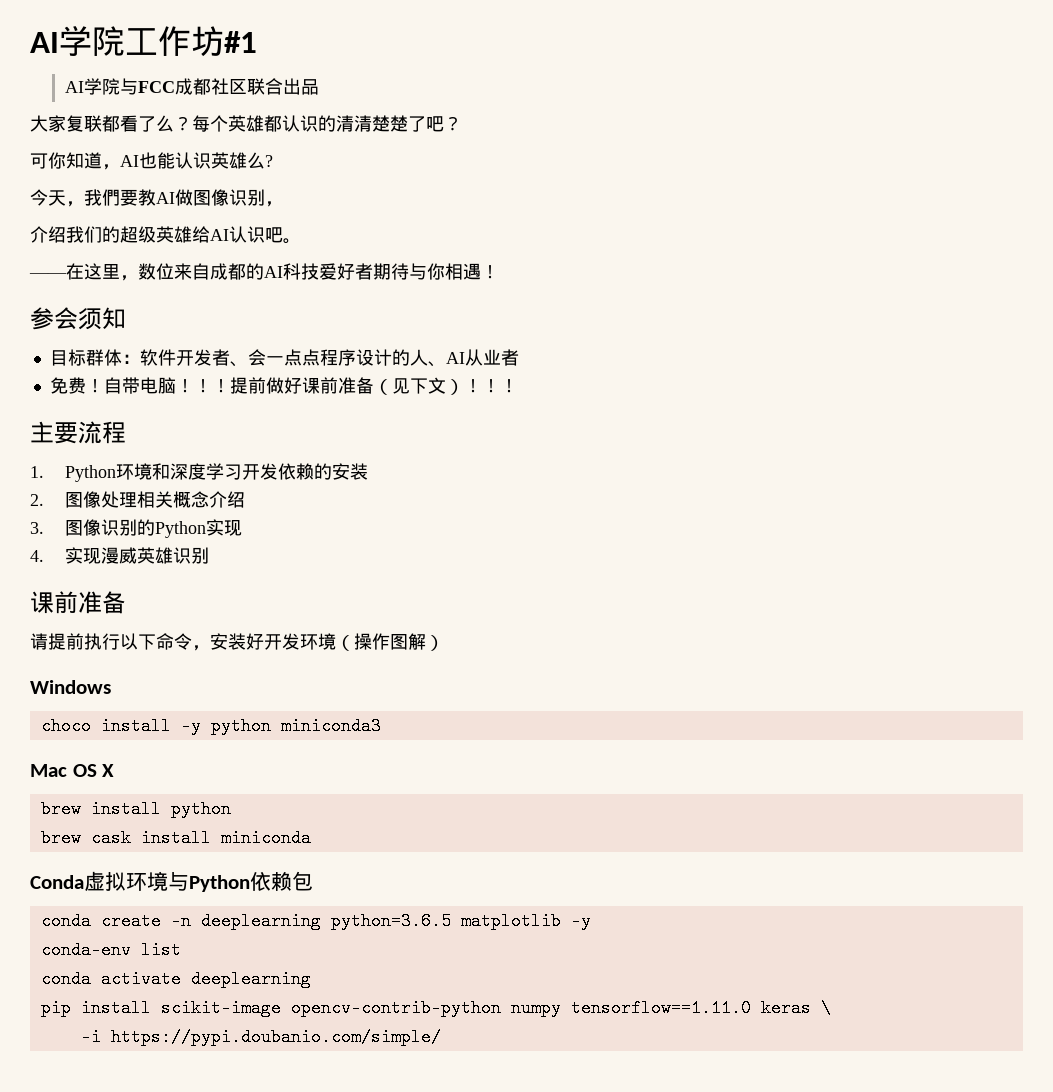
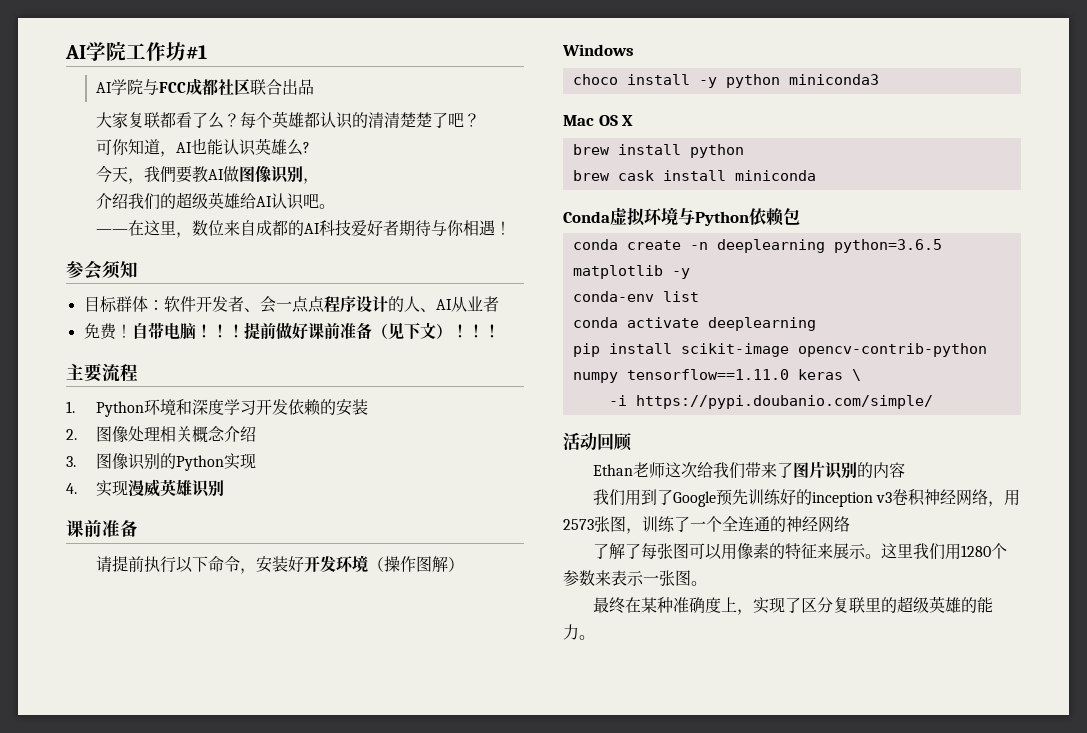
+ 活动回顾
+ Ethan老师这次给我们带来了图片识别的内容
+ 我们用到了Google预先训练好的inception v3卷积神经网络，用2573张图，训练了一个全连通的神经网络
+ 了解了每张图可以用像素的特征来展示。这里我们用1280个参数来表示一张图。
+ 最终在某种准确度上，实现了区分复联里的超级英雄的能力。

